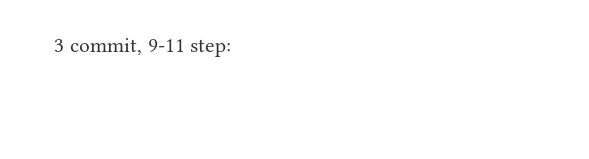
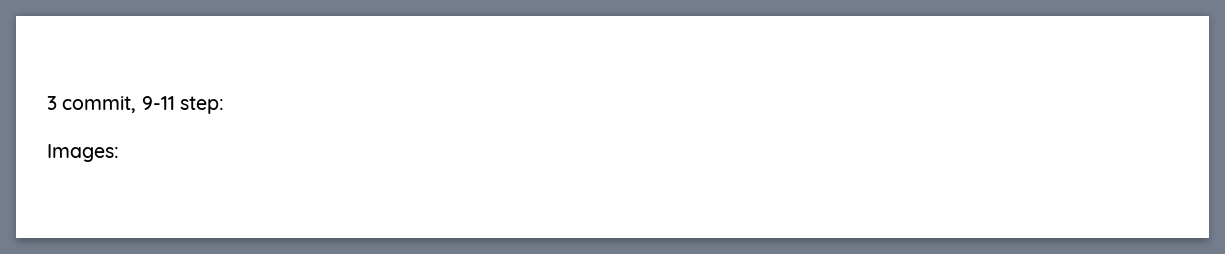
+ Images:

